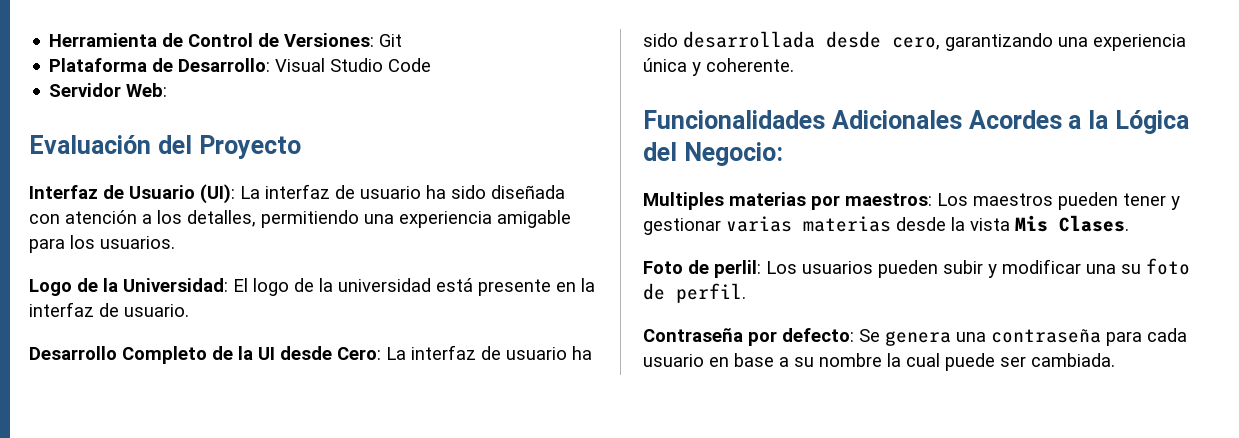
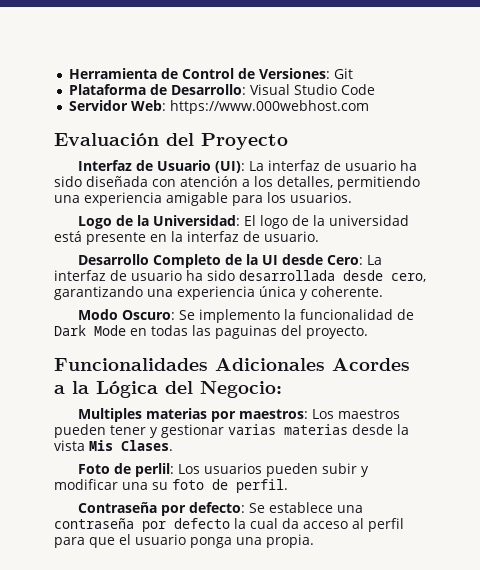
- Servidor Web:
+ Servidor Web: https://www.000webhost.com
+ Modo Oscuro: Se implemento la funcionalidad de Dark Mode en todas las paguinas del proyecto.
- Contraseña por defecto: Se genera una contraseña para cada usuario en base a su nombre la cual puede ser cambiada.
+ Contraseña por defecto: Se establece una contraseña por defecto la cual da acceso al perfil para que el usuario ponga una propia.

